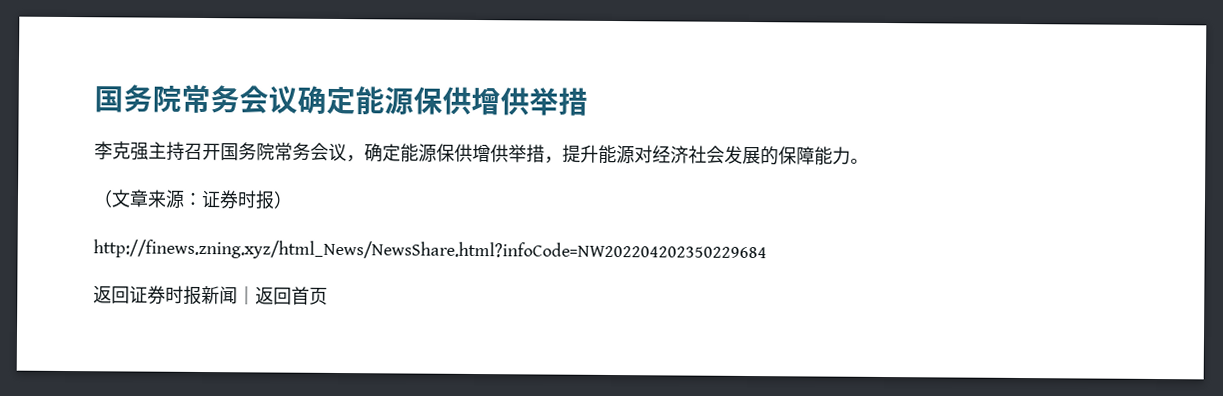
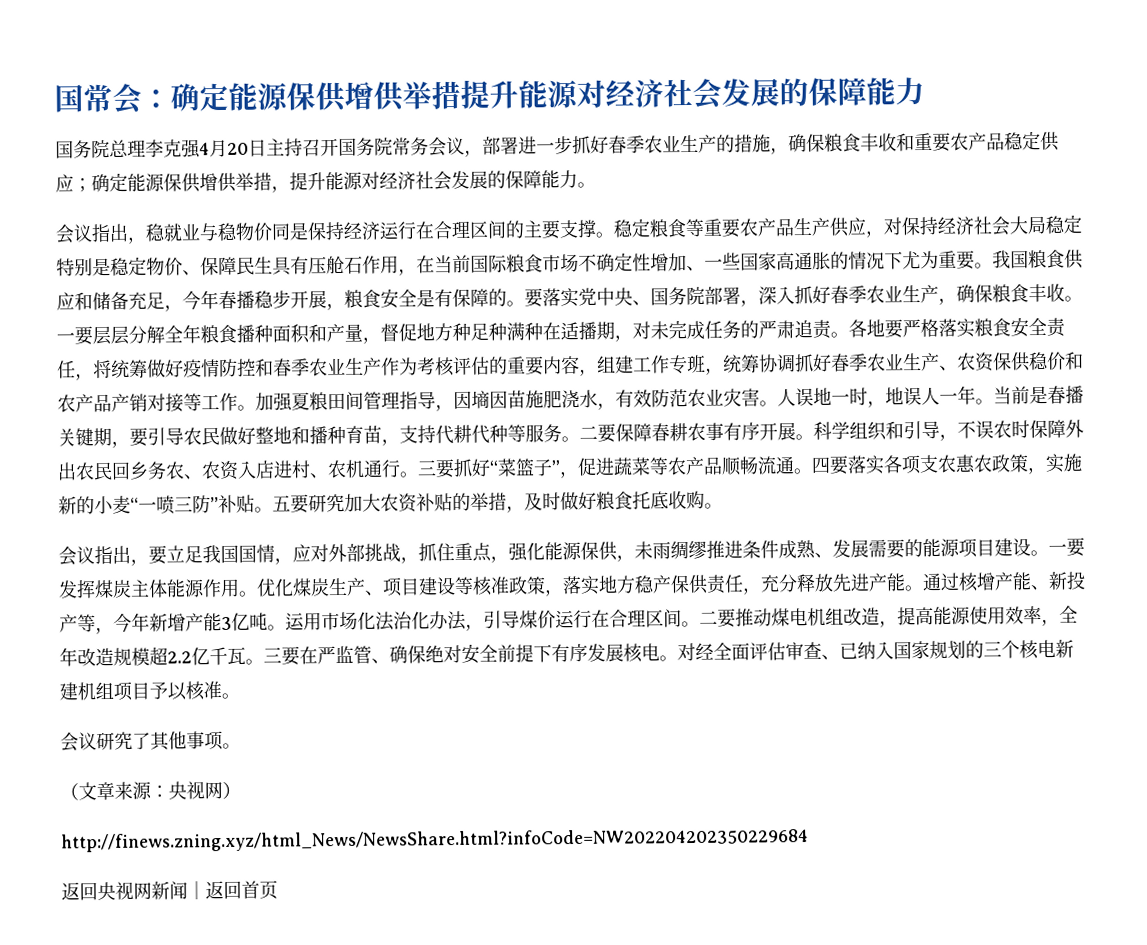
- 国务院常务会议确定能源保供增供举措
- 李克强主持召开国务院常务会议，确定能源保供增供举措，提升能源对经济社会发展的保障能力。
+ 国常会：确定能源保供增供举措提升能源对经济社会发展的保障能力
+ 国务院总理李克强4月20日主持召开国务院常务会议，部署进一步抓好春季农业生产的措施，确保粮食丰收和重要农产品稳定供应；确定能源保供增供举措，提升能源对经济社会发展的保障能力。
+ 会议指出，稳就业与稳物价同是保持经济运行在合理区间的主要支撑。稳定粮食等重要农产品生产供应，对保持经济社会大局稳定特别是稳定物价、保障民生具有压舱石作用，在当前国际粮食市场不确定性增加、一些国家高通胀的情况下尤为重要。我国粮食供应和储备充足，今年春播稳步开展，粮食安全是有保障的。要落实党中央、国务院部署，深入抓好春季农业生产，确保粮食丰收。一要层层分解全年粮食播种面积和产量，督促地方种足种满种在适播期，对未完成任务的严肃追责。各地要严格落实粮食安全责任，将统筹做好疫情防控和春季农业生产作为考核评估的重要内容，组建工作专班，统筹协调抓好春季农业生产、农资保供稳价和农产品产销对接等工作。加强夏粮田间管理指导，因墒因苗施肥浇水，有效防范农业灾害。人误地一时，地误人一年。当前是春播关键期，要引导农民做好整地和播种育苗，支持代耕代种等服务。二要保障春耕农事有序开展。科学组织和引导，不误农时保障外出农民回乡务农、农资入店进村、农机通行。三要抓好“菜篮子”，促进蔬菜等农产品顺畅流通。四要落实各项支农惠农政策，实施新的小麦“一喷三防”补贴。五要研究加大农资补贴的举措，及时做好粮食托底收购。
+ 会议指出，要立足我国国情，应对外部挑战，抓住重点，强化能源保供，未雨绸缪推进条件成熟、发展需要的能源项目建设。一要发挥煤炭主体能源作用。优化煤炭生产、项目建设等核准政策，落实地方稳产保供责任，充分释放先进产能。通过核增产能、新投产等，今年新增产能3亿吨。运用市场化法治化办法，引导煤价运行在合理区间。二要推动煤电机组改造，提高能源使用效率，全年改造规模超2.2亿千瓦。三要在严监管、确保绝对安全前提下有序发展核电。对经全面评估审查、已纳入国家规划的三个核电新建机组项目予以核准。
+ 会议研究了其他事项。
- （文章来源：证券时报）
+ （文章来源：央视网）
- 返回证券时报新闻｜返回首页
+ 返回央视网新闻｜返回首页

